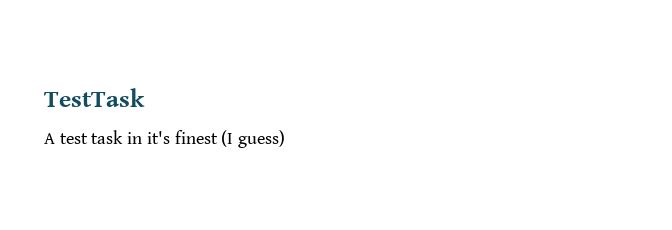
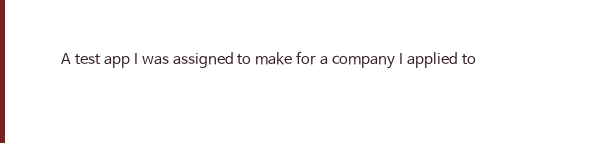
- TestTask
- A test task in it's finest (I guess)
+ A test app I was assigned to make for a company I applied to

